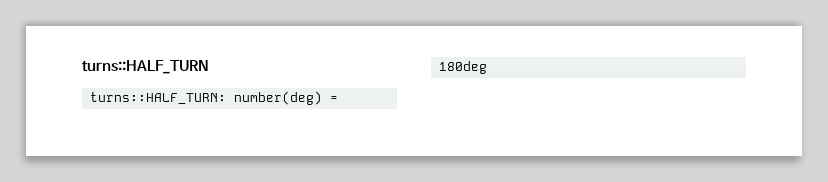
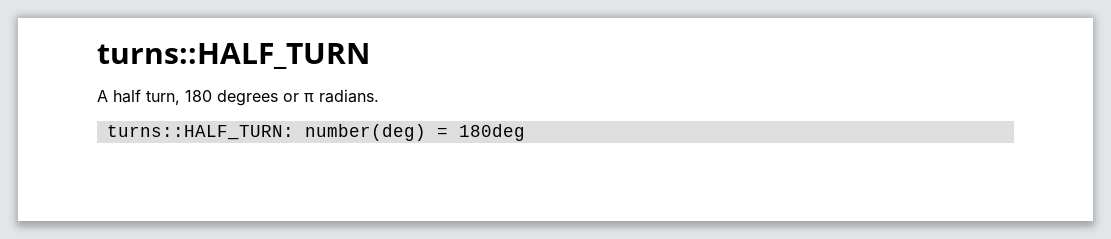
+ A half turn, 180 degrees or π radians.

